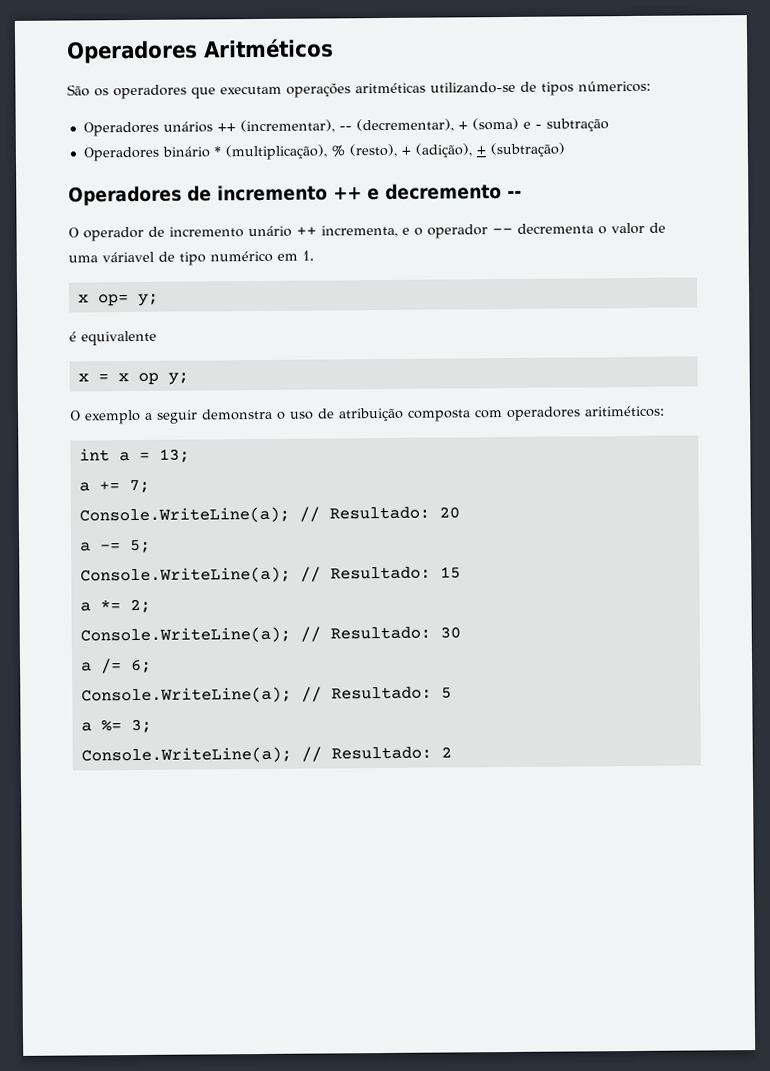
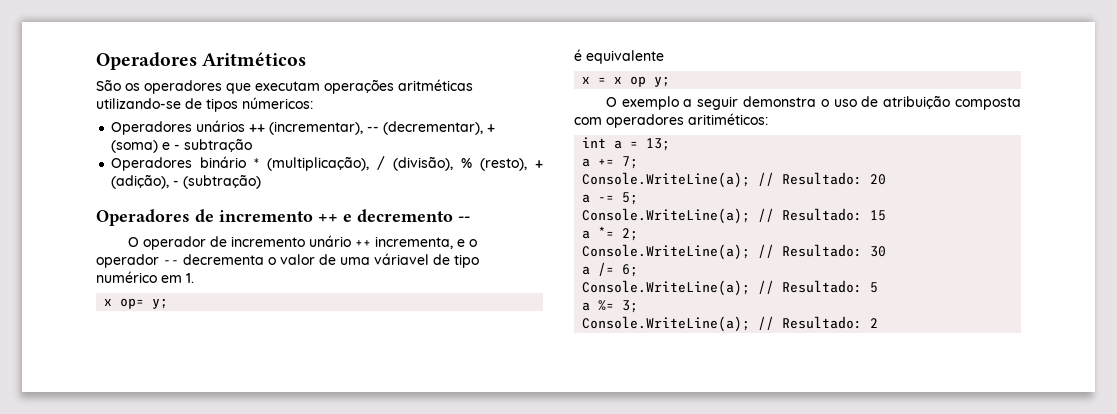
- Operadores binário * (multiplicação), % (resto), + (adição), + (subtração)
+ Operadores binário * (multiplicação), / (divisão), % (resto), + (adição), - (subtração)

